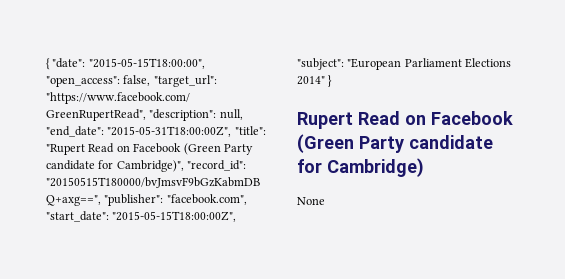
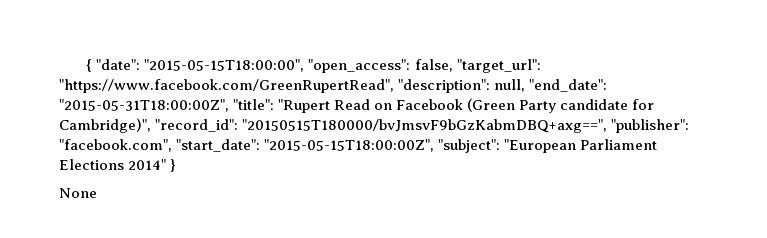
- Rupert Read on Facebook (Green Party candidate for Cambridge)

